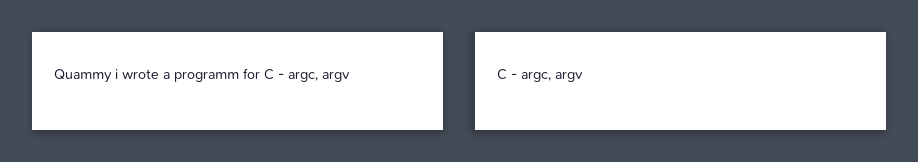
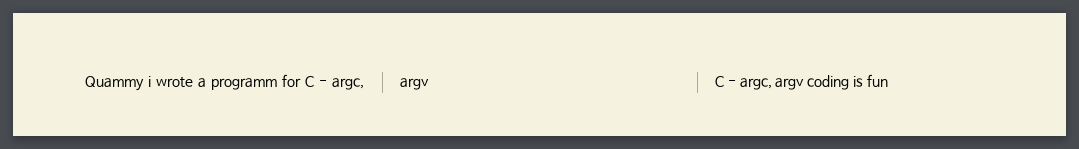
  Quammy i wrote a programm for C - argc, argv
- C - argc, argv
+ C - argc, argv coding is fun

